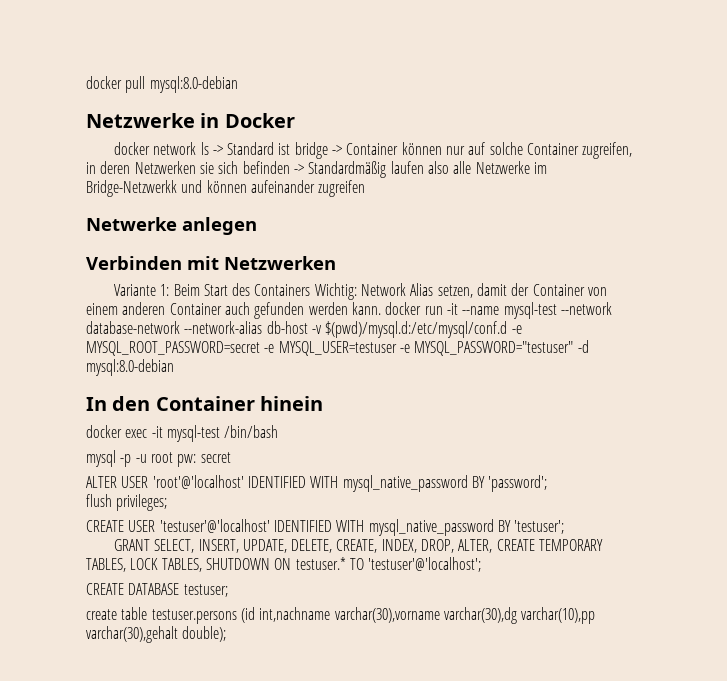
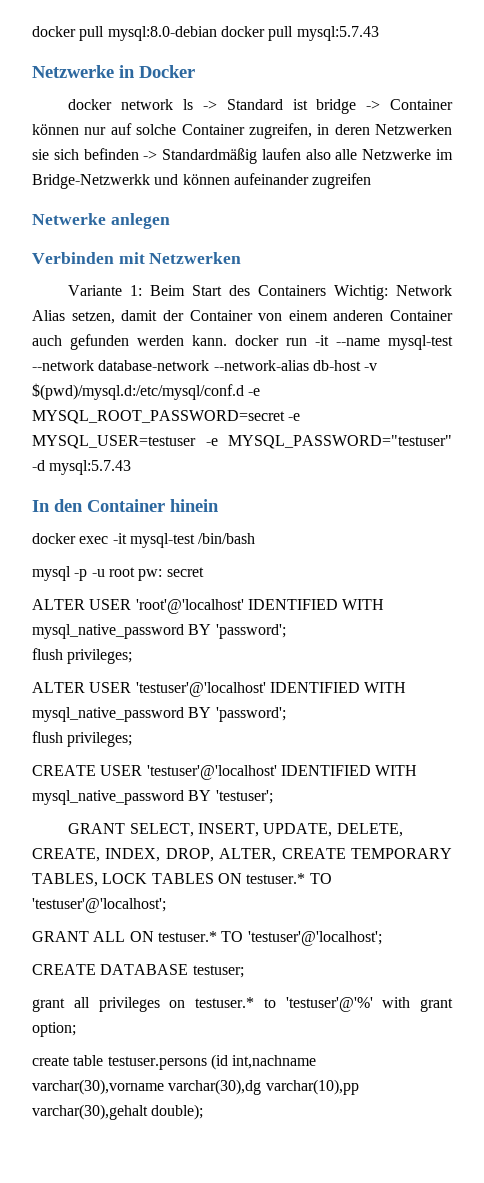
- docker pull mysql:8.0-debian
+ docker pull mysql:8.0-debian docker pull mysql:5.7.43
- Variante 1: Beim Start des Containers Wichtig: Network Alias setzen, damit der Container von einem anderen Container auch gefunden werden kann. docker run -it --name mysql-test --network database-network --network-alias db-host -v $(pwd)/mysql.d:/etc/mysql/conf.d -e MYSQL_ROOT_PASSWORD=secret -e MYSQL_USER=testuser -e MYSQL_PASSWORD="testuser" -d mysql:8.0-debian
+ Variante 1: Beim Start des Containers Wichtig: Network Alias setzen, damit der Container von einem anderen Container auch gefunden werden kann. docker run -it --name mysql-test --network database-network --network-alias db-host -v $(pwd)/mysql.d:/etc/mysql/conf.d -e MYSQL_ROOT_PASSWORD=secret -e MYSQL_USER=testuser -e MYSQL_PASSWORD="testuser" -d mysql:5.7.43
+ ALTER USER 'testuser'@'localhost' IDENTIFIED WITH mysql_native_password BY 'password';
+ flush privileges;
- GRANT SELECT, INSERT, UPDATE, DELETE, CREATE, INDEX, DROP, ALTER, CREATE TEMPORARY TABLES, LOCK TABLES, SHUTDOWN ON testuser.* TO 'testuser'@'localhost';
+ GRANT SELECT, INSERT, UPDATE, DELETE, CREATE, INDEX, DROP, ALTER, CREATE TEMPORARY TABLES, LOCK TABLES ON testuser.* TO 'testuser'@'localhost';
+ GRANT ALL ON testuser.* TO 'testuser'@'localhost';
+ grant all privileges on testuser.* to 'testuser'@'%' with grant option;

